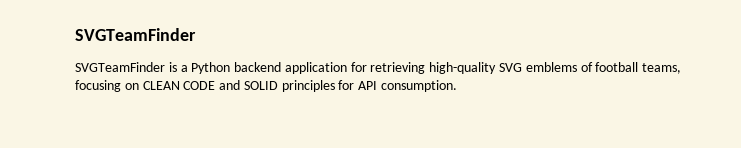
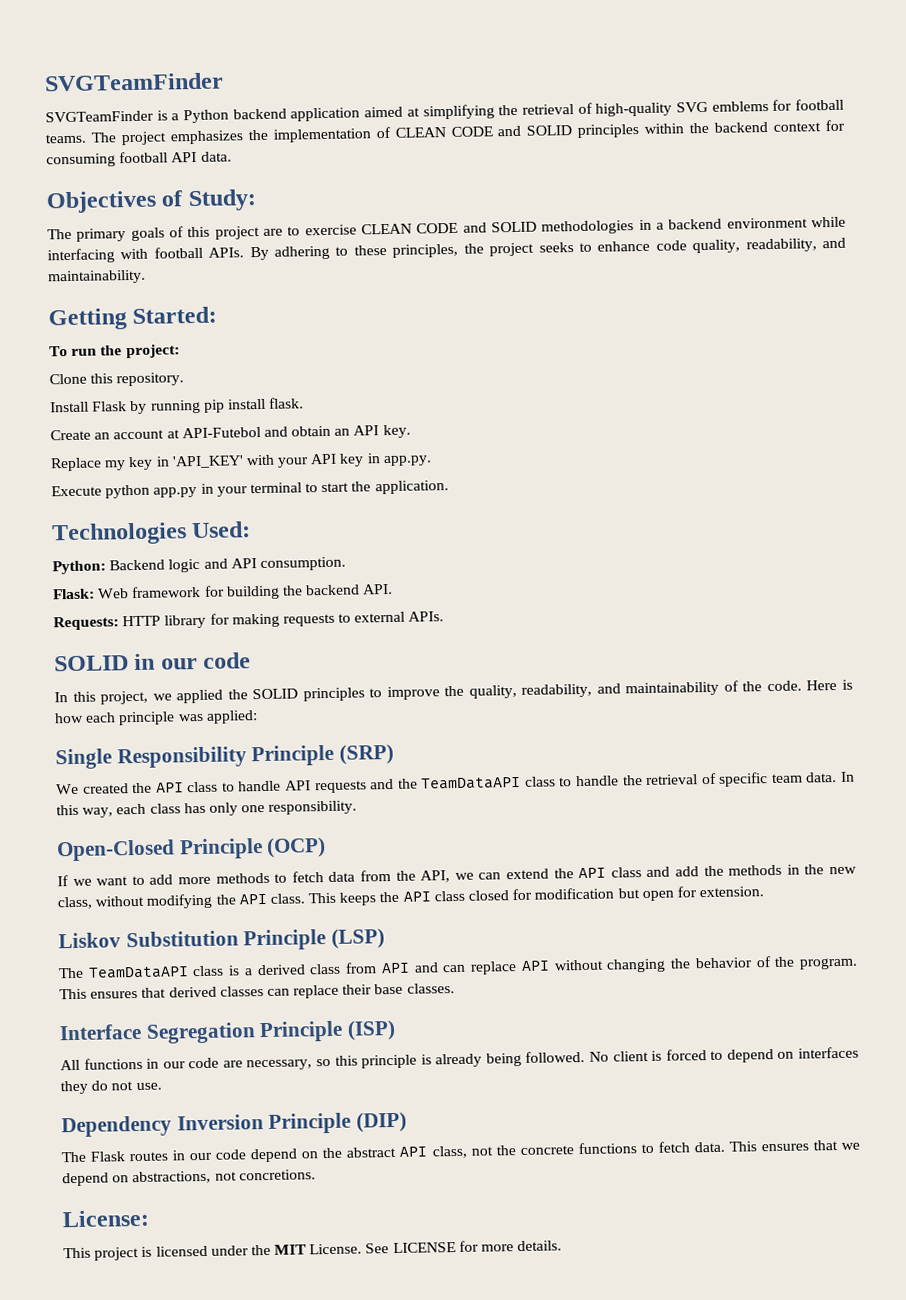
- SVGTeamFinder is a Python backend application for retrieving high-quality SVG emblems of football teams, focusing on CLEAN CODE and SOLID principles for API consumption.
+ SVGTeamFinder is a Python backend application aimed at simplifying the retrieval of high-quality SVG emblems for football teams. The project emphasizes the implementation of CLEAN CODE and SOLID principles within the backend context for consuming football API data.
+ Objectives of Study:
+ The primary goals of this project are to exercise CLEAN CODE and SOLID methodologies in a backend environment while interfacing with football APIs. By adhering to these principles, the project seeks to enhance code quality, readability, and maintainability.
+ Getting Started:
+ To run the project:
+ Clone this repository.
+ Install Flask by running pip install flask.
+ Create an account at API-Futebol and obtain an API key.
+ Replace my key in 'API_KEY' with your API key in app.py.
+ Execute python app.py in your terminal to start the application.
+ Technologies Used:
+ Python: Backend logic and API consumption.
+ Flask: Web framework for building the backend API.
+ Requests: HTTP library for making requests to external APIs.
+ SOLID in our code
+ In this project, we applied the SOLID principles to improve the quality, readability, and maintainability of the code. Here is how each principle was applied:
+ Single Responsibility Principle (SRP)
+ We created the API class to handle API requests and the TeamDataAPI class to handle the retrieval of specific team data. In this way, each class has only one responsibility.
+ Open-Closed Principle (OCP)
+ If we want to add more methods to fetch data from the API, we can extend the API class and add the methods in the new class, without modifying the API class. This keeps the API class closed for modification but open for extension.
+ Liskov Substitution Principle (LSP)
+ The TeamDataAPI class is a derived class from API and can replace API without changing the behavior of the program. This ensures that derived classes can replace their base classes.
+ Interface Segregation Principle (ISP)
+ All functions in our code are necessary, so this principle is already being followed. No client is forced to depend on interfaces they do not use.
+ Dependency Inversion Principle (DIP)
+ The Flask routes in our code depend on the abstract API class, not the concrete functions to fetch data. This ensures that we depend on abstractions, not concretions.
+ License:
+ This project is licensed under the MIT License. See LICENSE for more details.

